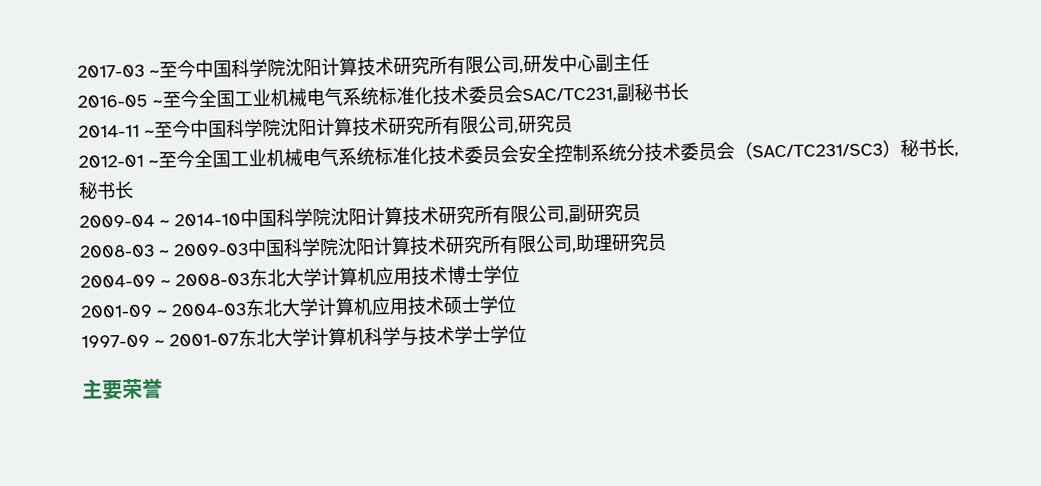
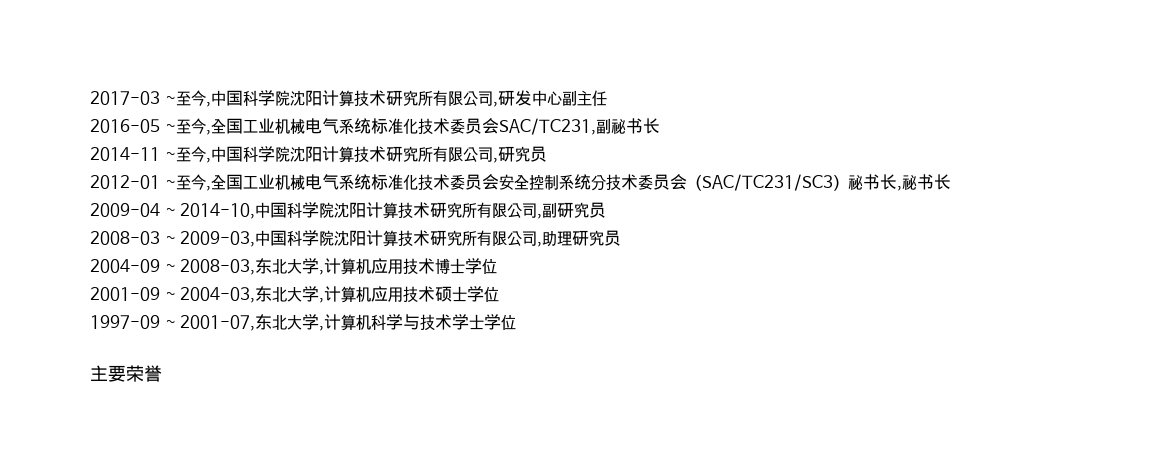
- 2017-03 ~至今中国科学院沈阳计算技术研究所有限公司,研发中心副主任
+ 2017-03 ~至今,中国科学院沈阳计算技术研究所有限公司,研发中心副主任
- 2016-05 ~至今全国工业机械电气系统标准化技术委员会SAC/TC231,副秘书长
+ 2016-05 ~至今,全国工业机械电气系统标准化技术委员会SAC/TC231,副秘书长
- 2014-11 ~至今中国科学院沈阳计算技术研究所有限公司,研究员
+ 2014-11 ~至今,中国科学院沈阳计算技术研究所有限公司,研究员
- 2012-01 ~至今全国工业机械电气系统标准化技术委员会安全控制系统分技术委员会（SAC/TC231/SC3）秘书长,秘书长
+ 2012-01 ~至今,全国工业机械电气系统标准化技术委员会安全控制系统分技术委员会（SAC/TC231/SC3）秘书长,秘书长
- 2009-04 ~ 2014-10中国科学院沈阳计算技术研究所有限公司,副研究员
+ 2009-04 ~ 2014-10,中国科学院沈阳计算技术研究所有限公司,副研究员
- 2008-03 ~ 2009-03中国科学院沈阳计算技术研究所有限公司,助理研究员
+ 2008-03 ~ 2009-03,中国科学院沈阳计算技术研究所有限公司,助理研究员
- 2004-09 ~ 2008-03东北大学计算机应用技术博士学位
+ 2004-09 ~ 2008-03,东北大学,计算机应用技术博士学位
- 2001-09 ~ 2004-03东北大学计算机应用技术硕士学位
+ 2001-09 ~ 2004-03,东北大学,计算机应用技术硕士学位
- 1997-09 ~ 2001-07东北大学计算机科学与技术学士学位
+ 1997-09 ~ 2001-07,东北大学,计算机科学与技术学士学位

